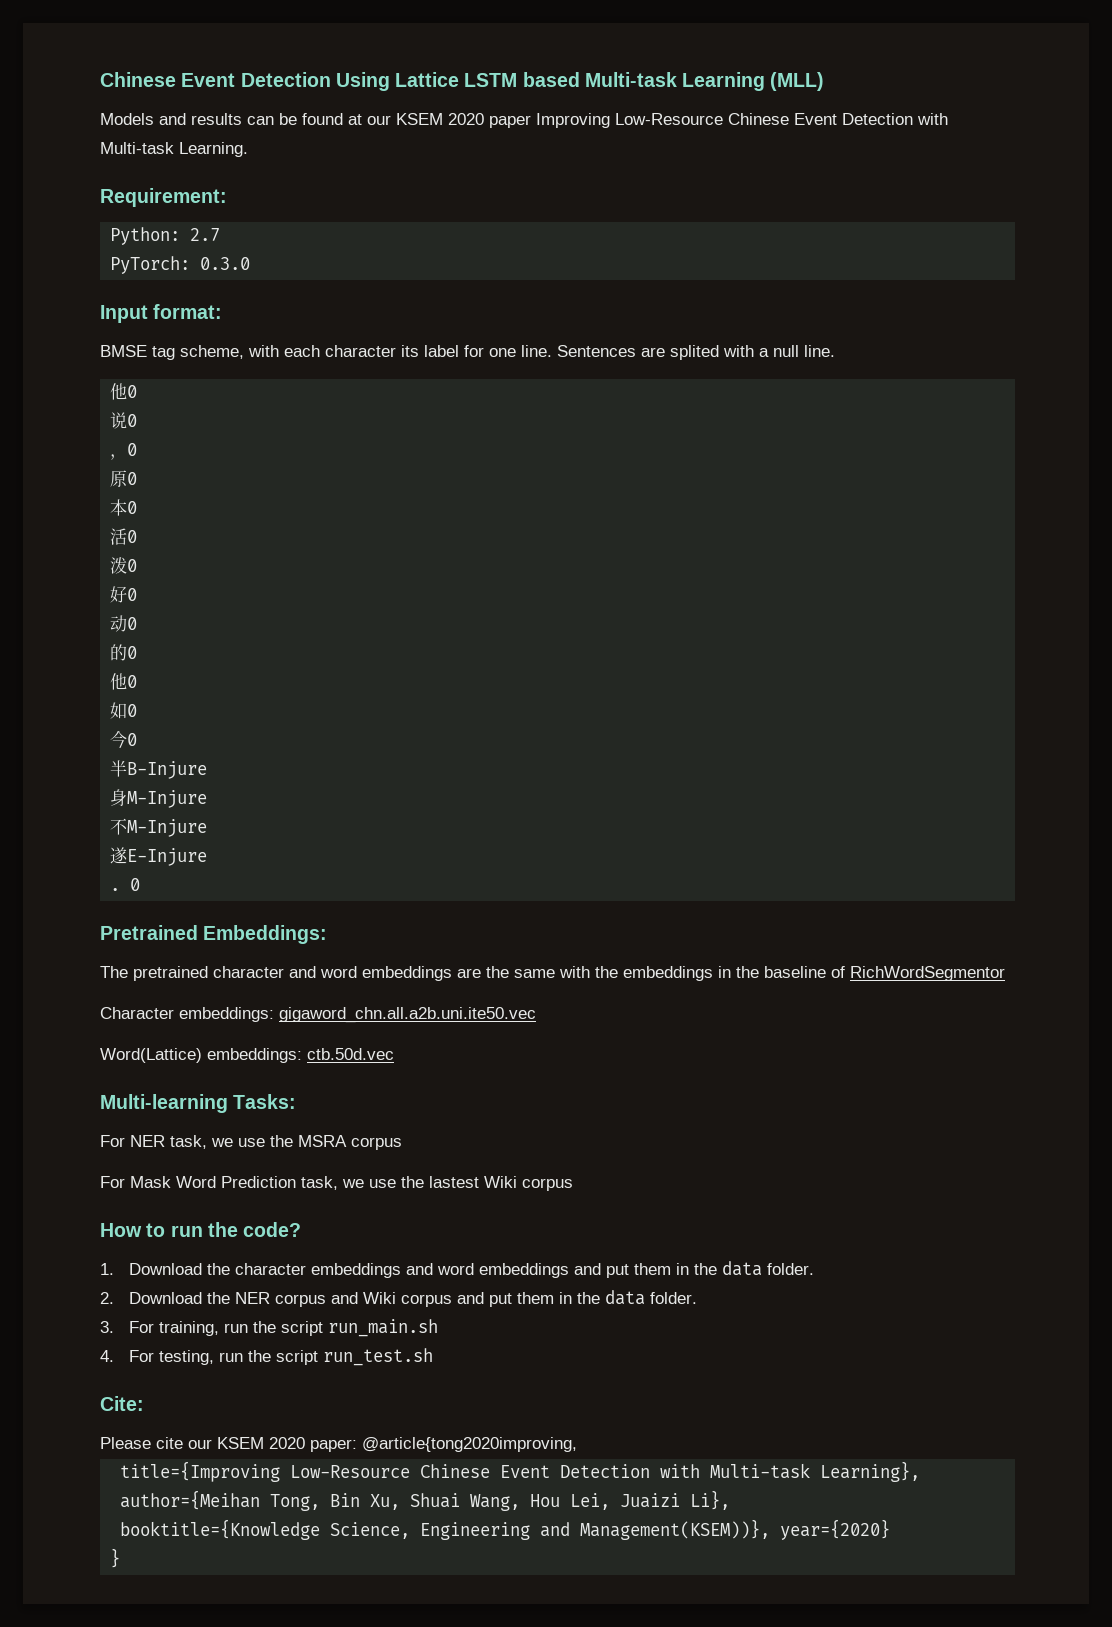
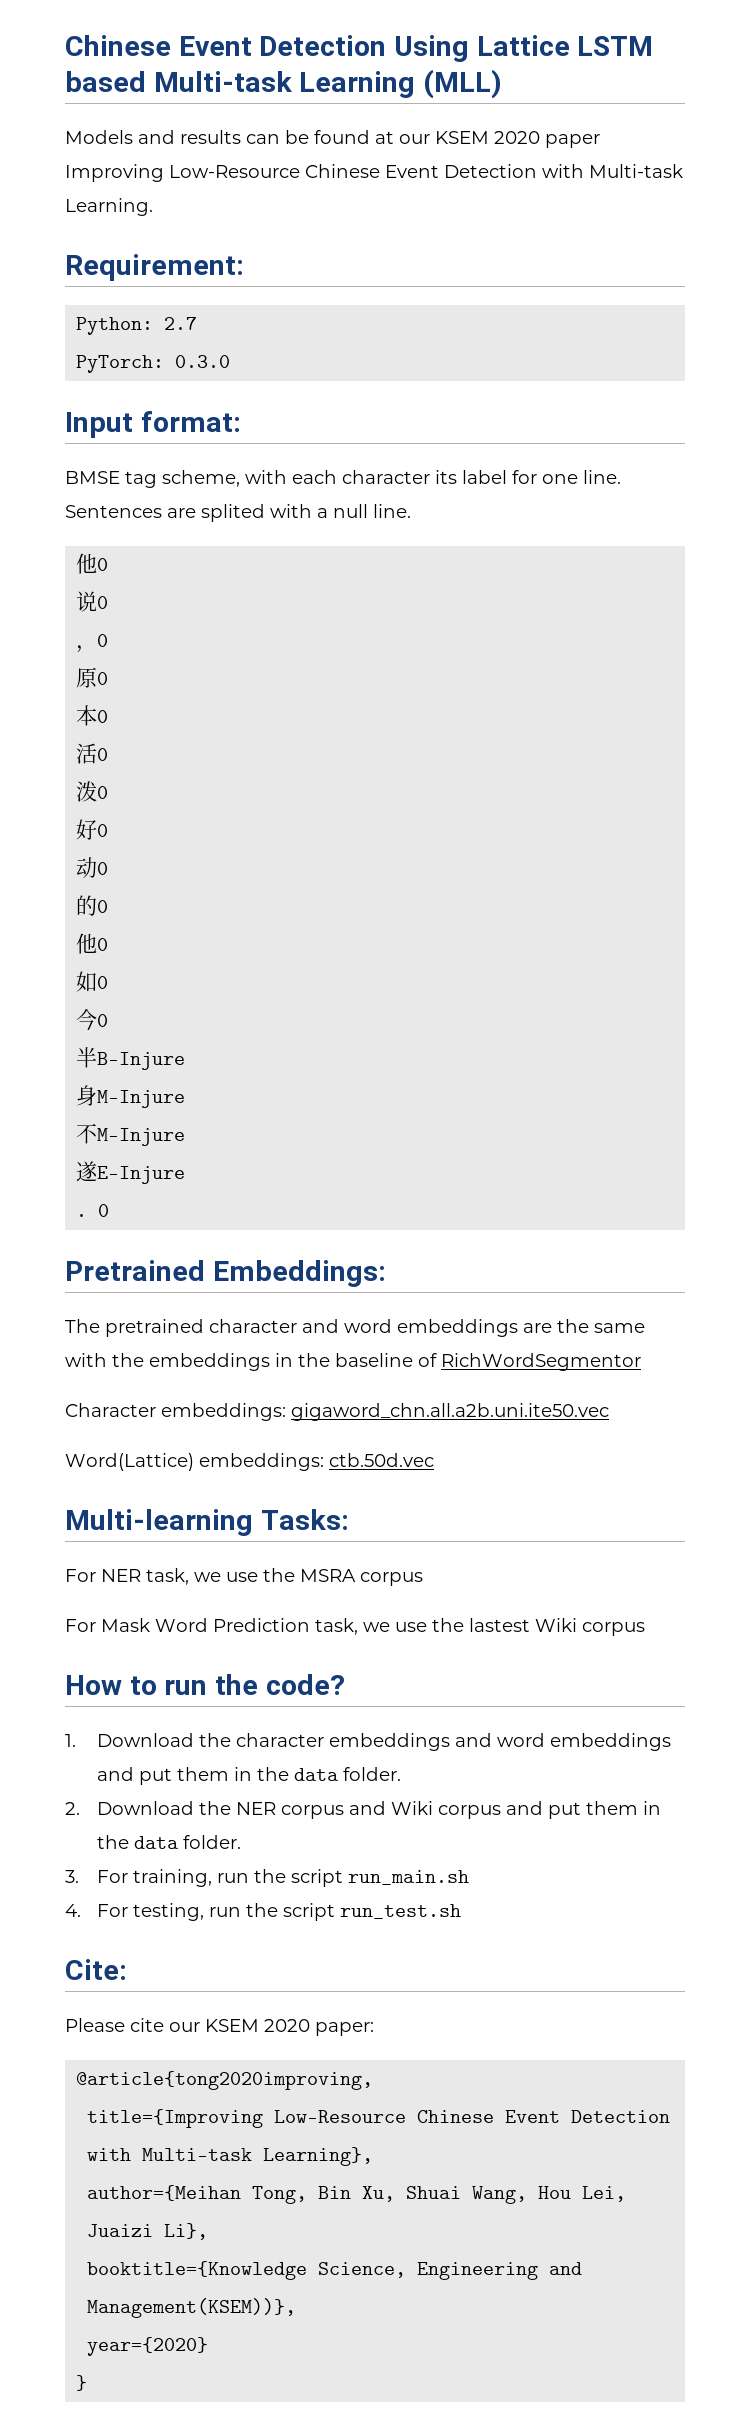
- Please cite our KSEM 2020 paper: @article{tong2020improving,
+ Please cite our KSEM 2020 paper:
+ @article{tong2020improving,
- booktitle={Knowledge Science, Engineering and Management(KSEM))}, year={2020}
+ booktitle={Knowledge Science, Engineering and Management(KSEM))},
+ year={2020}

